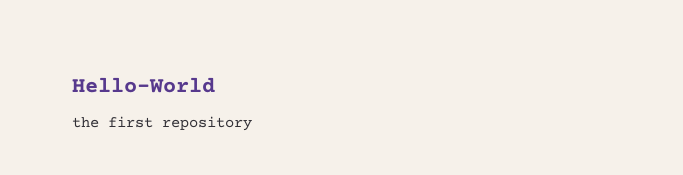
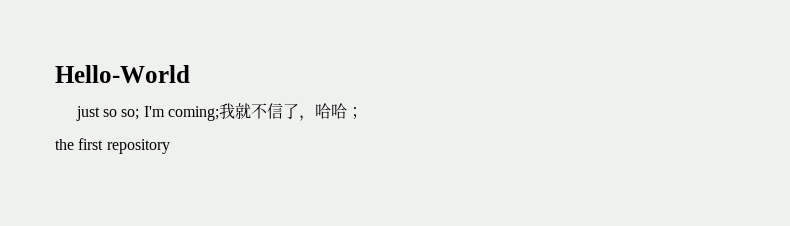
+ just so so; I'm coming;我就不信了，哈哈；

